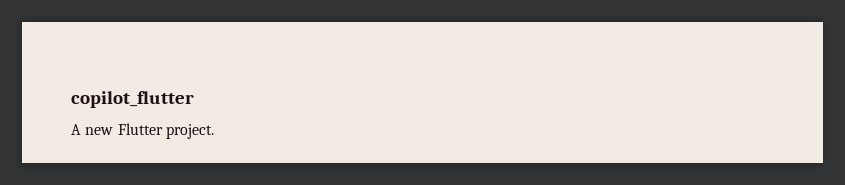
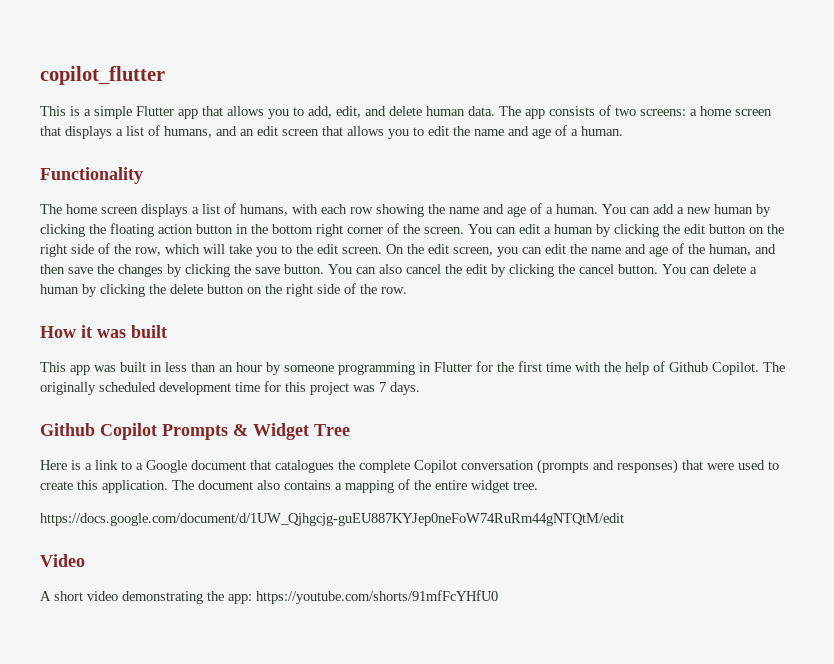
- A new Flutter project.
+ This is a simple Flutter app that allows you to add, edit, and delete human data. The app consists of two screens: a home screen that displays a list of humans, and an edit screen that allows you to edit the name and age of a human.
+ Functionality
+ The home screen displays a list of humans, with each row showing the name and age of a human. You can add a new human by clicking the floating action button in the bottom right corner of the screen. You can edit a human by clicking the edit button on the right side of the row, which will take you to the edit screen. On the edit screen, you can edit the name and age of the human, and then save the changes by clicking the save button. You can also cancel the edit by clicking the cancel button. You can delete a human by clicking the delete button on the right side of the row.
+ How it was built
+ This app was built in less than an hour by someone programming in Flutter for the first time with the help of Github Copilot. The originally scheduled development time for this project was 7 days.
+ Github Copilot Prompts & Widget Tree
+ Here is a link to a Google document that catalogues the complete Copilot conversation (prompts and responses) that were used to create this application. The document also contains a mapping of the entire widget tree.
+ https://docs.google.com/document/d/1UW_Qjhgcjg-guEU887KYJep0neFoW74RuRm44gNTQtM/edit
+ Video
+ A short video demonstrating the app: https://youtube.com/shorts/91mfFcYHfU0

